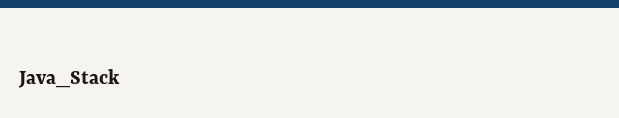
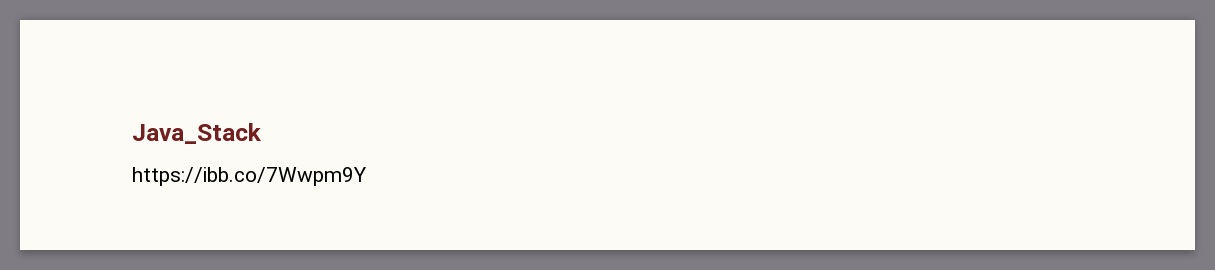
+ https://ibb.co/7Wwpm9Y

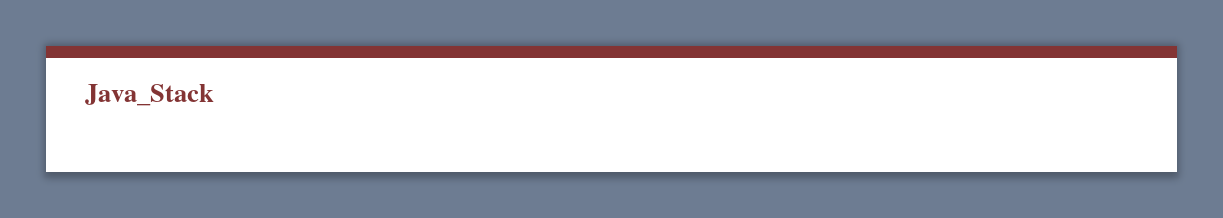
- https://ibb.co/7Wwpm9Y

